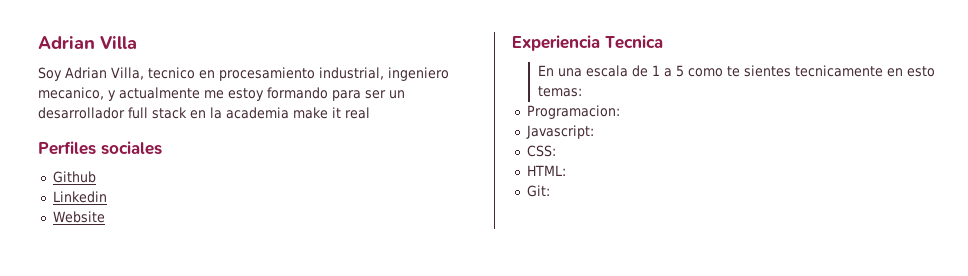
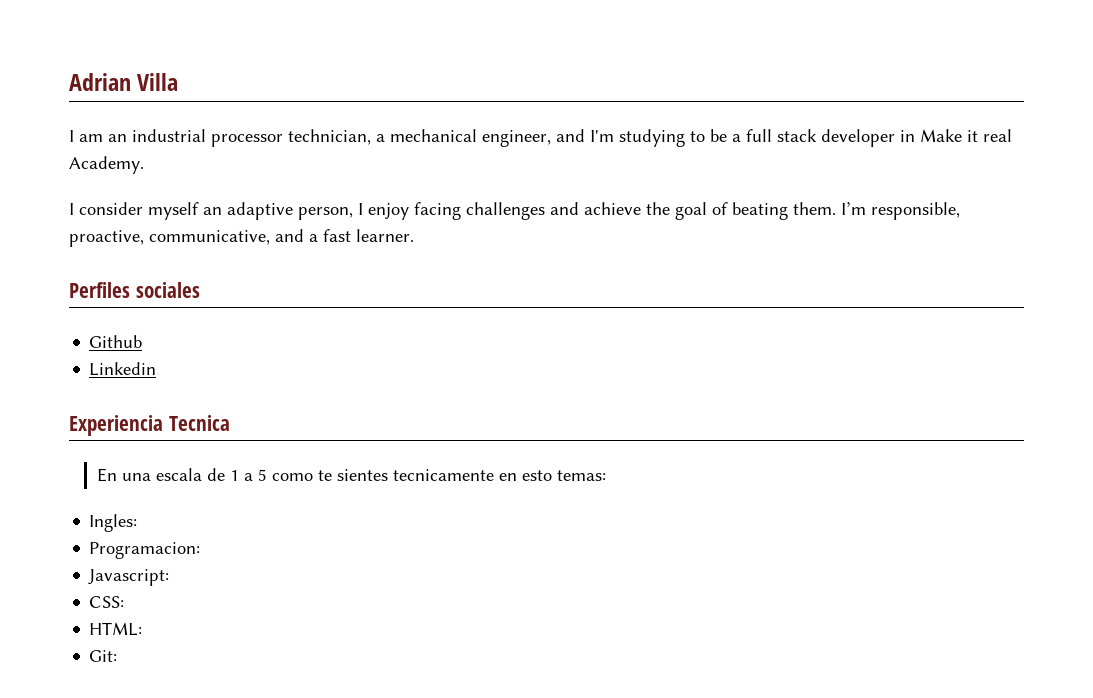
- Soy Adrian Villa, tecnico en procesamiento industrial, ingeniero mecanico, y actualmente me estoy formando para ser un desarrollador full stack en la academia make it real
+ I am an industrial processor technician, a mechanical engineer, and I'm studying to be a full stack developer in Make it real Academy.
+ I consider myself an adaptive person, I enjoy facing challenges and achieve the goal of beating them. I’m responsible, proactive, communicative, and a fast learner.
- Website
+ Ingles:

